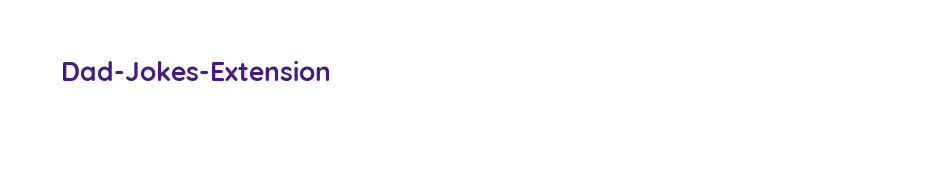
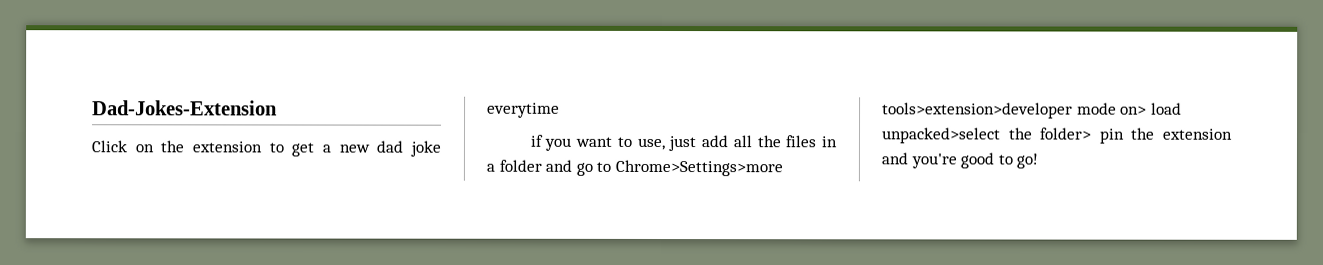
+ Click on the extension to get a new dad joke everytime
+ if you want to use, just add all the files in a folder and go to Chrome>Settings>more tools>extension>developer mode on> load unpacked>select the folder> pin the extension and you're good to go!

